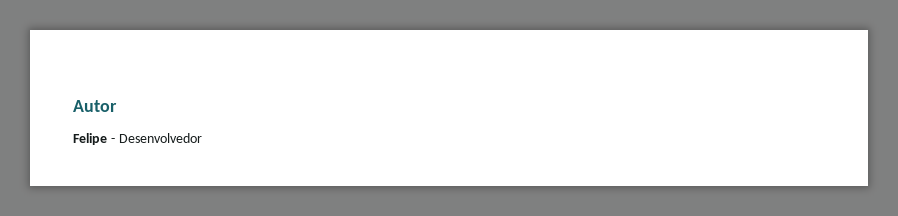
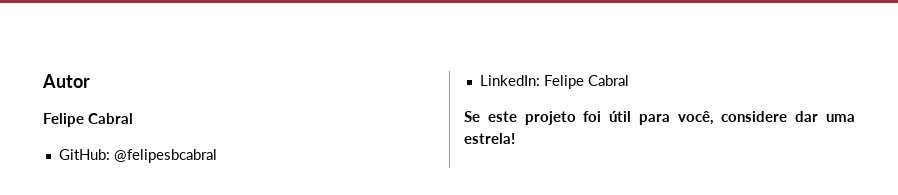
  Autor
- Felipe - Desenvolvedor
+ Felipe Cabral
+ GitHub: @felipesbcabral
+ LinkedIn: Felipe Cabral
+ Se este projeto foi útil para você, considere dar uma estrela!

